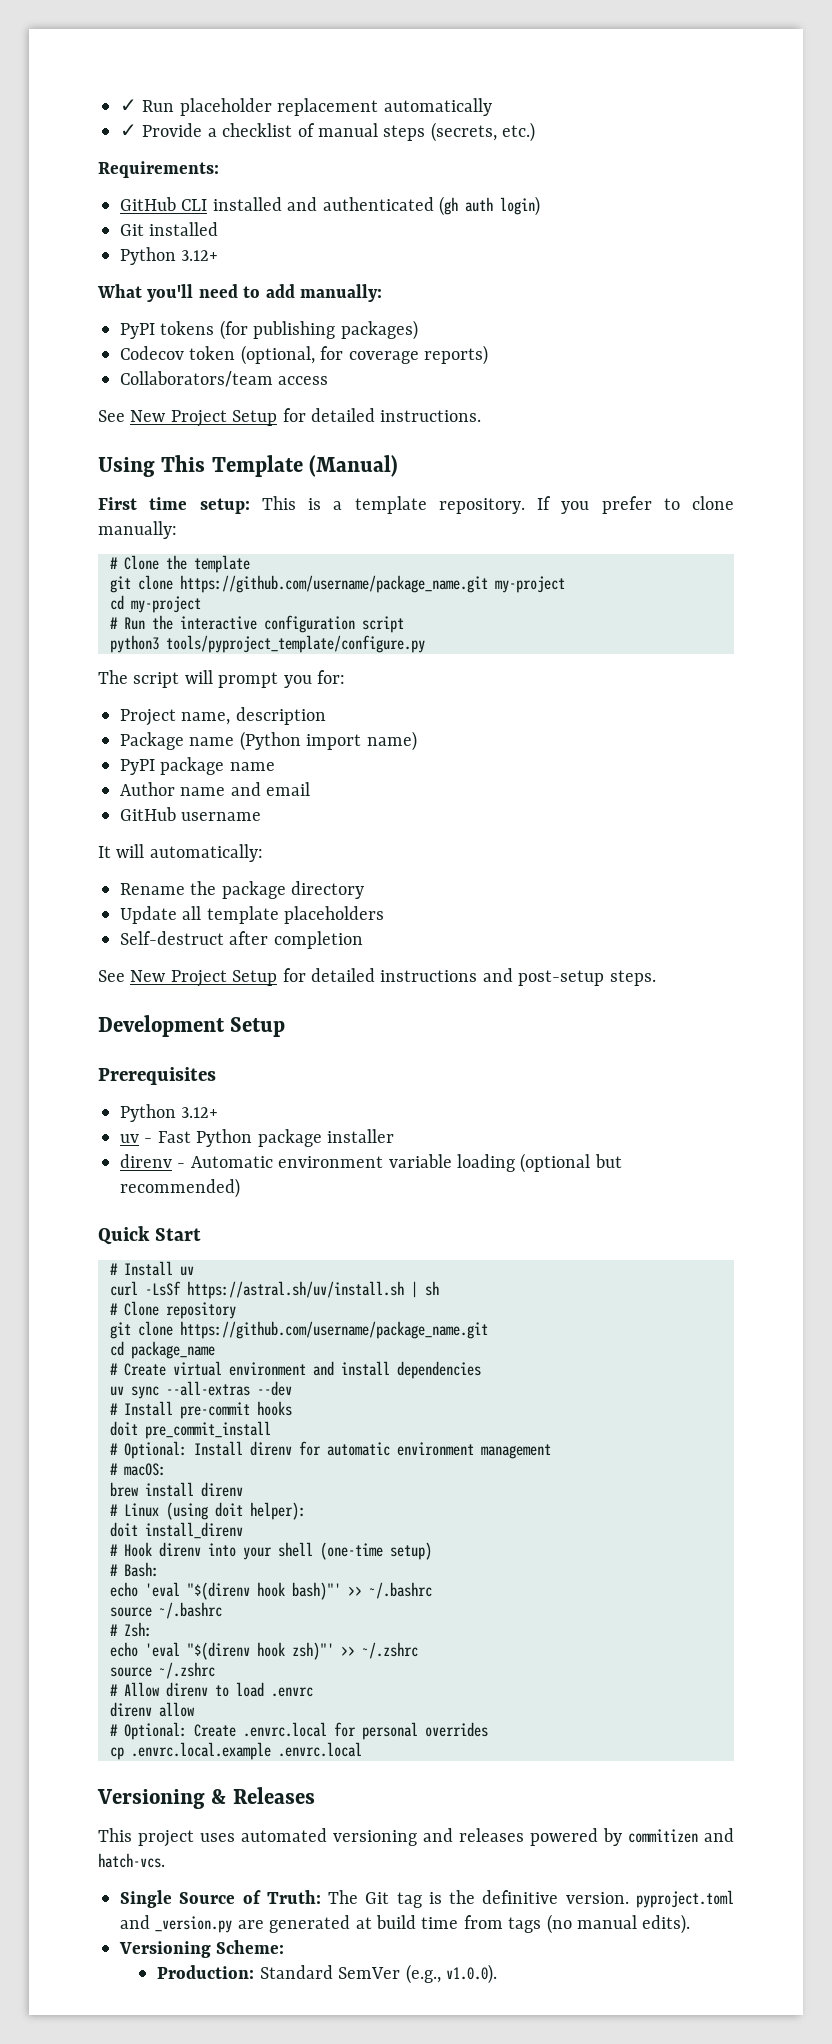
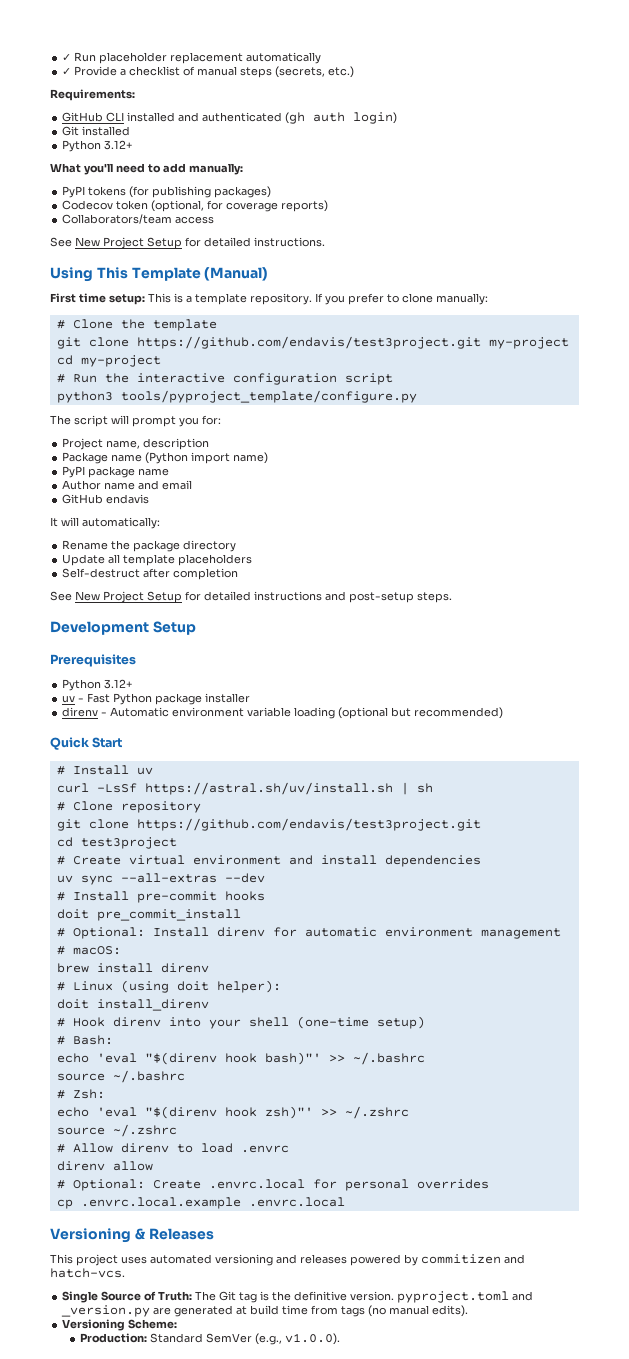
- git clone https://github.com/username/package_name.git my-project
+ git clone https://github.com/endavis/test3project.git my-project
- GitHub username
+ GitHub endavis
  # Clone repository
- git clone https://github.com/username/package_name.git
- cd package_name
+ git clone https://github.com/endavis/test3project.git
+ cd test3project

